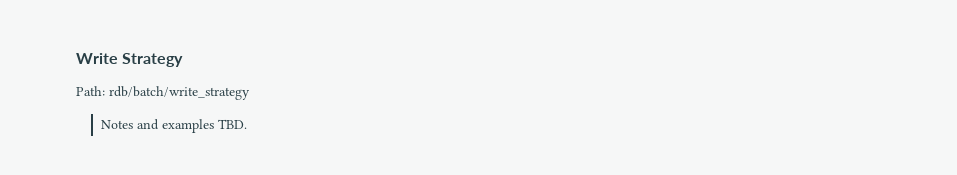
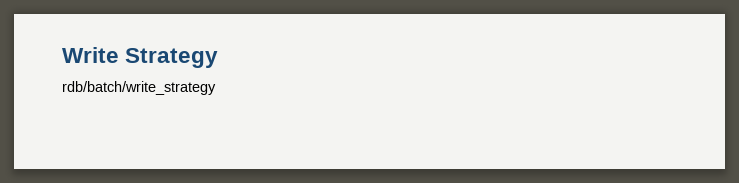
- Path: rdb/batch/write_strategy
+ rdb/batch/write_strategy
- Notes and examples TBD.

